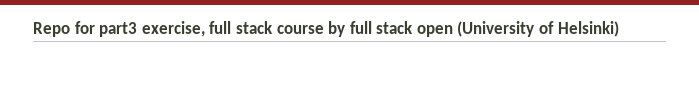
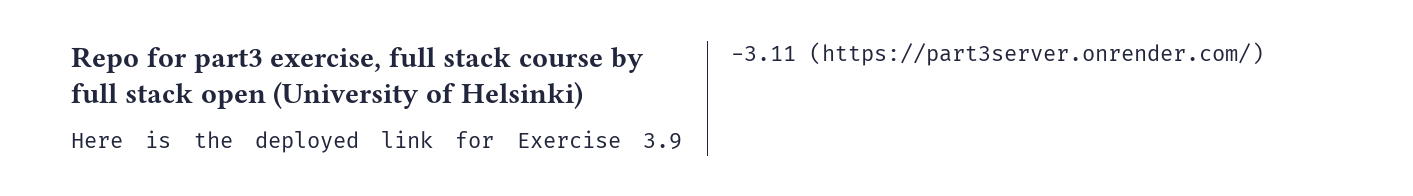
+ Here is the deployed link for Exercise 3.9 -3.11 (https://part3server.onrender.com/)

